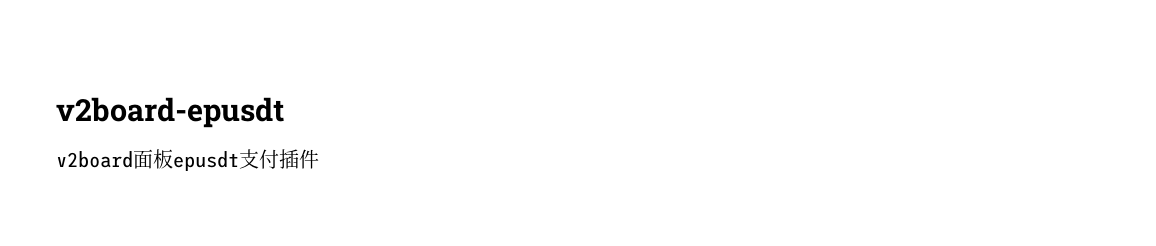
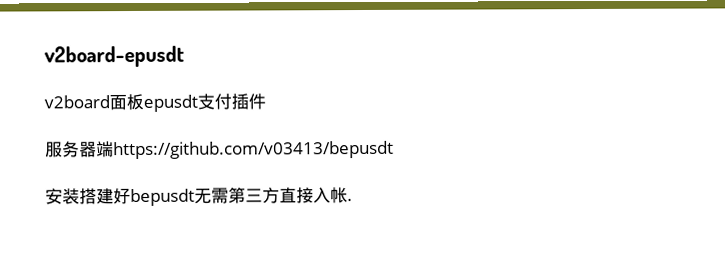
+ 服务器端https://github.com/v03413/bepusdt
+ 安装搭建好bepusdt无需第三方直接入帐.

